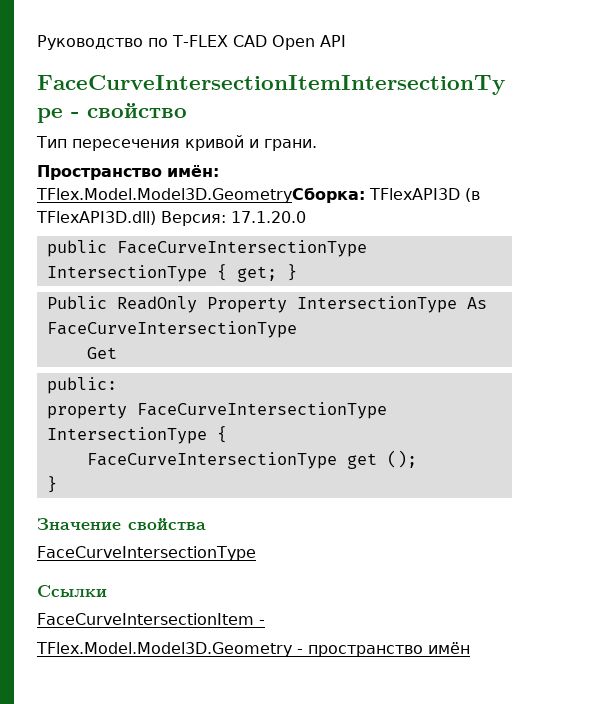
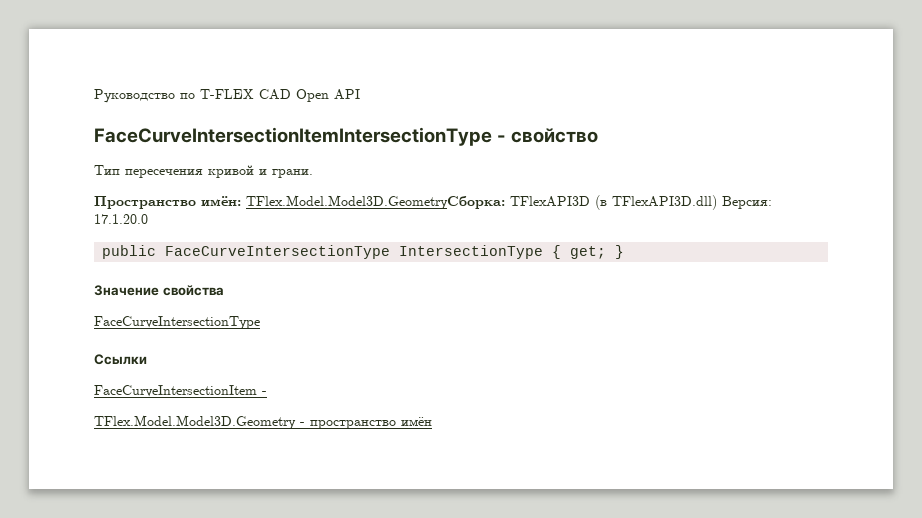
- Public ReadOnly Property IntersectionType As FaceCurveIntersectionType
- Get
- public:
- property FaceCurveIntersectionType IntersectionType {
- FaceCurveIntersectionType get ();
- }

